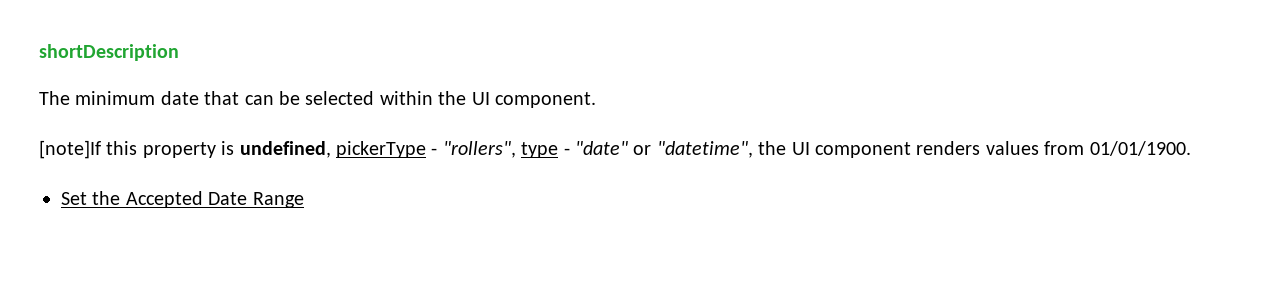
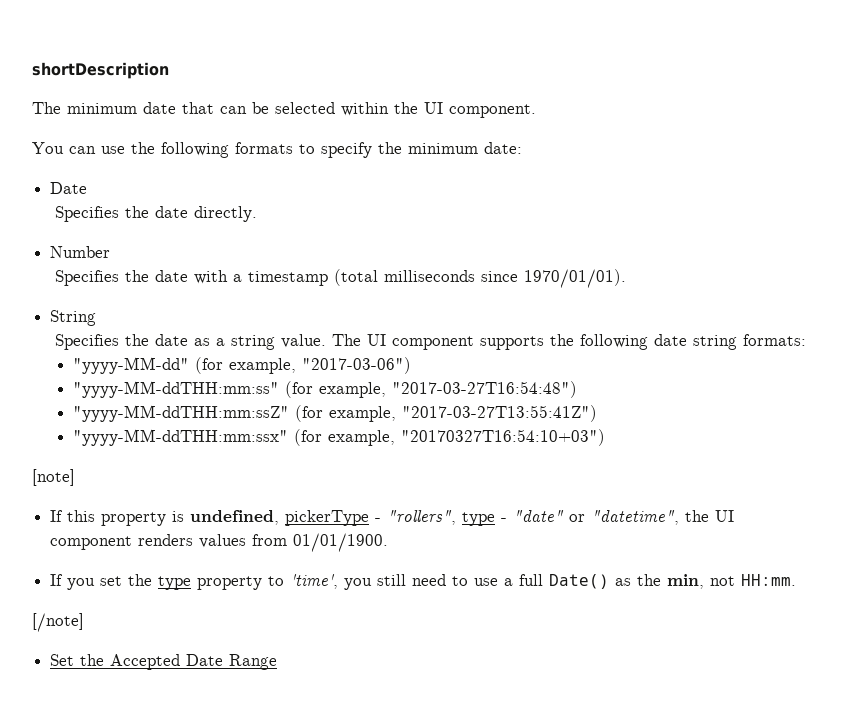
- [note]If this property is undefined, pickerType - "rollers", type - "date" or "datetime", the UI component renders values from 01/01/1900.
+ You can use the following formats to specify the minimum date:
+ Date
+ Specifies the date directly.
+ Number
+ Specifies the date with a timestamp (total milliseconds since 1970/01/01).
+ String
+ Specifies the date as a string value. The UI component supports the following date string formats:
+ "yyyy-MM-dd" (for example, "2017-03-06")
+ "yyyy-MM-ddTHH:mm:ss" (for example, "2017-03-27T16:54:48")
+ "yyyy-MM-ddTHH:mm:ssZ" (for example, "2017-03-27T13:55:41Z")
+ "yyyy-MM-ddTHH:mm:ssx" (for example, "20170327T16:54:10+03")
+ [note]
+ If this property is undefined, pickerType - "rollers", type - "date" or "datetime", the UI component renders values from 01/01/1900.
+ If you set the type property to 'time', you still need to use a full Date() as the min, not HH:mm.
+ [/note]

